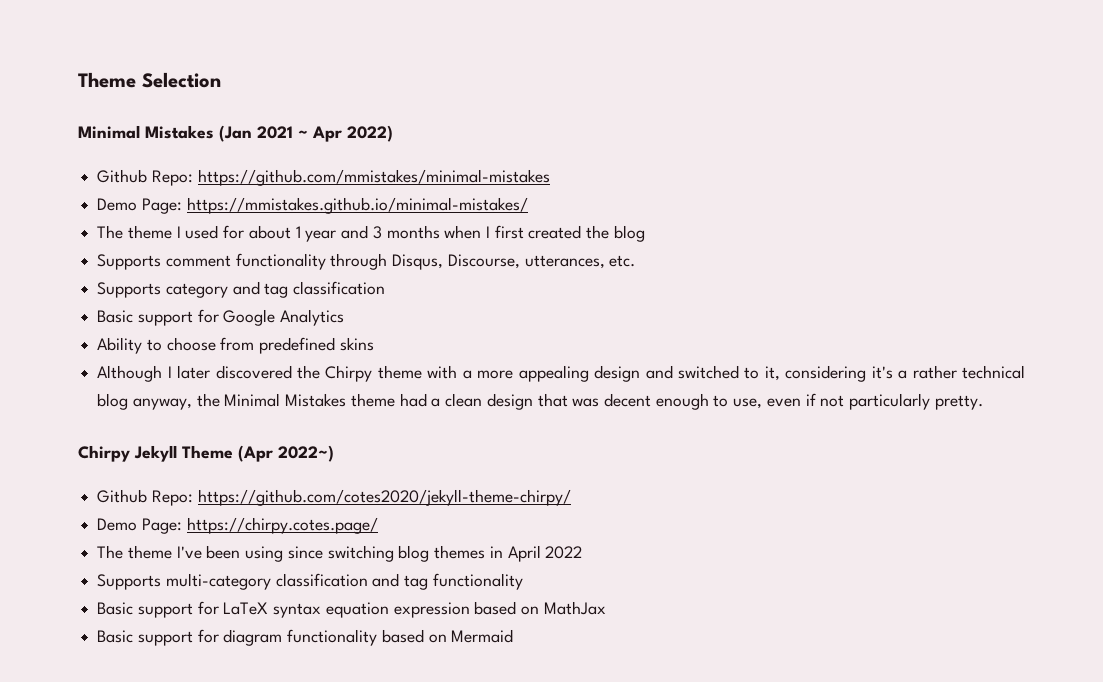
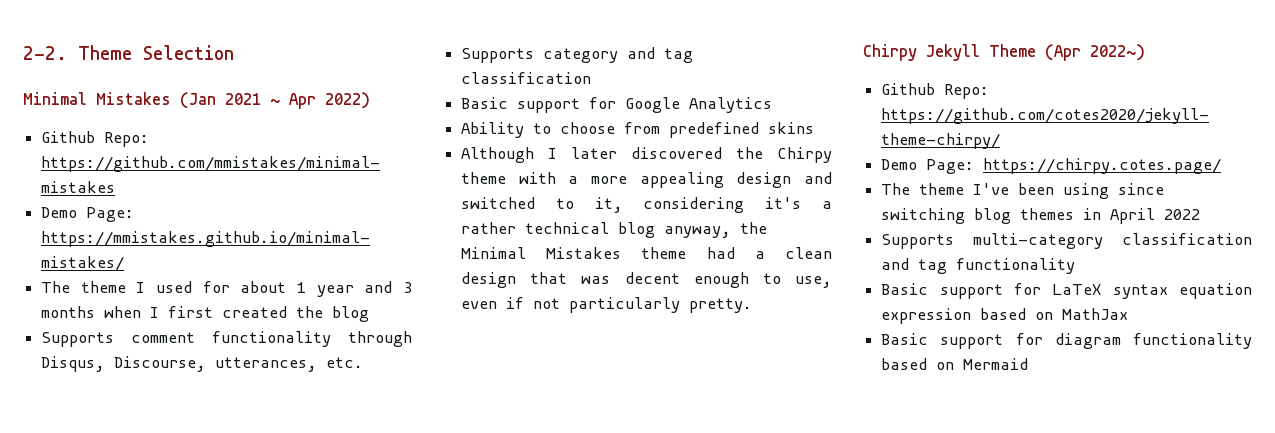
+ 2-2.

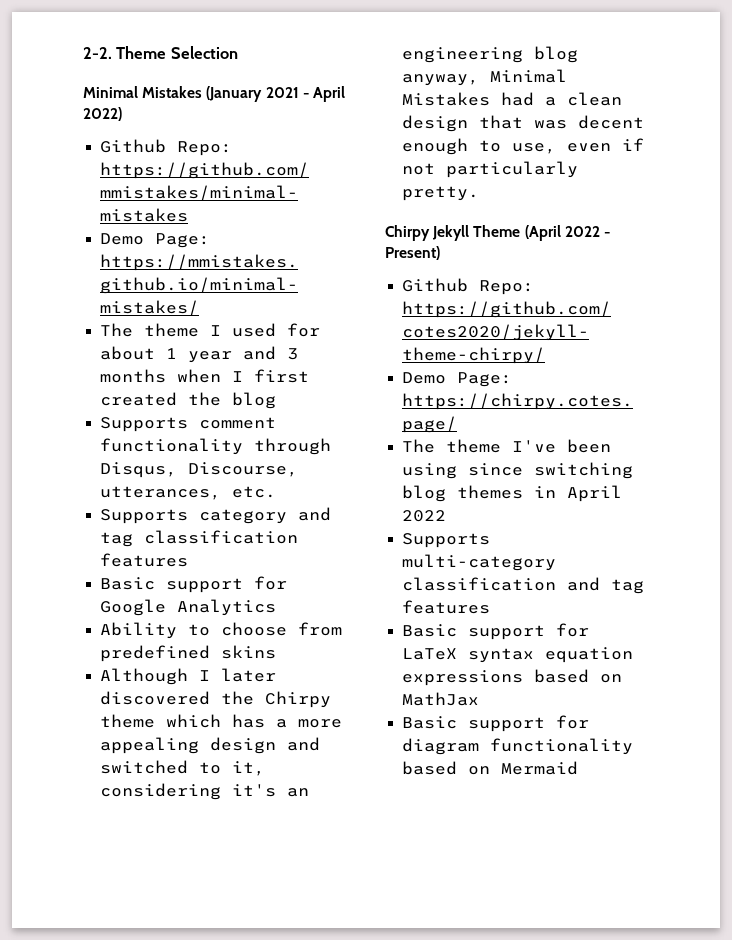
- Minimal Mistakes (Jan 2021 ~ Apr 2022)
+ Minimal Mistakes (January 2021 - April 2022)
- Supports category and tag classification
+ Supports category and tag classification features
- Although I later discovered the Chirpy theme with a more appealing design and switched to it, considering it's a rather technical blog anyway, the Minimal Mistakes theme had a clean design that was decent enough to use, even if not particularly pretty.
+ Although I later discovered the Chirpy theme which has a more appealing design and switched to it, considering it's an engineering blog anyway, Minimal Mistakes had a clean design that was decent enough to use, even if not particularly pretty.
- Chirpy Jekyll Theme (Apr 2022~)
+ Chirpy Jekyll Theme (April 2022 - Present)
- Supports multi-category classification and tag functionality
+ Supports multi-category classification and tag features
- Basic support for LaTeX syntax equation expression based on MathJax
+ Basic support for LaTeX syntax equation expressions based on MathJax

